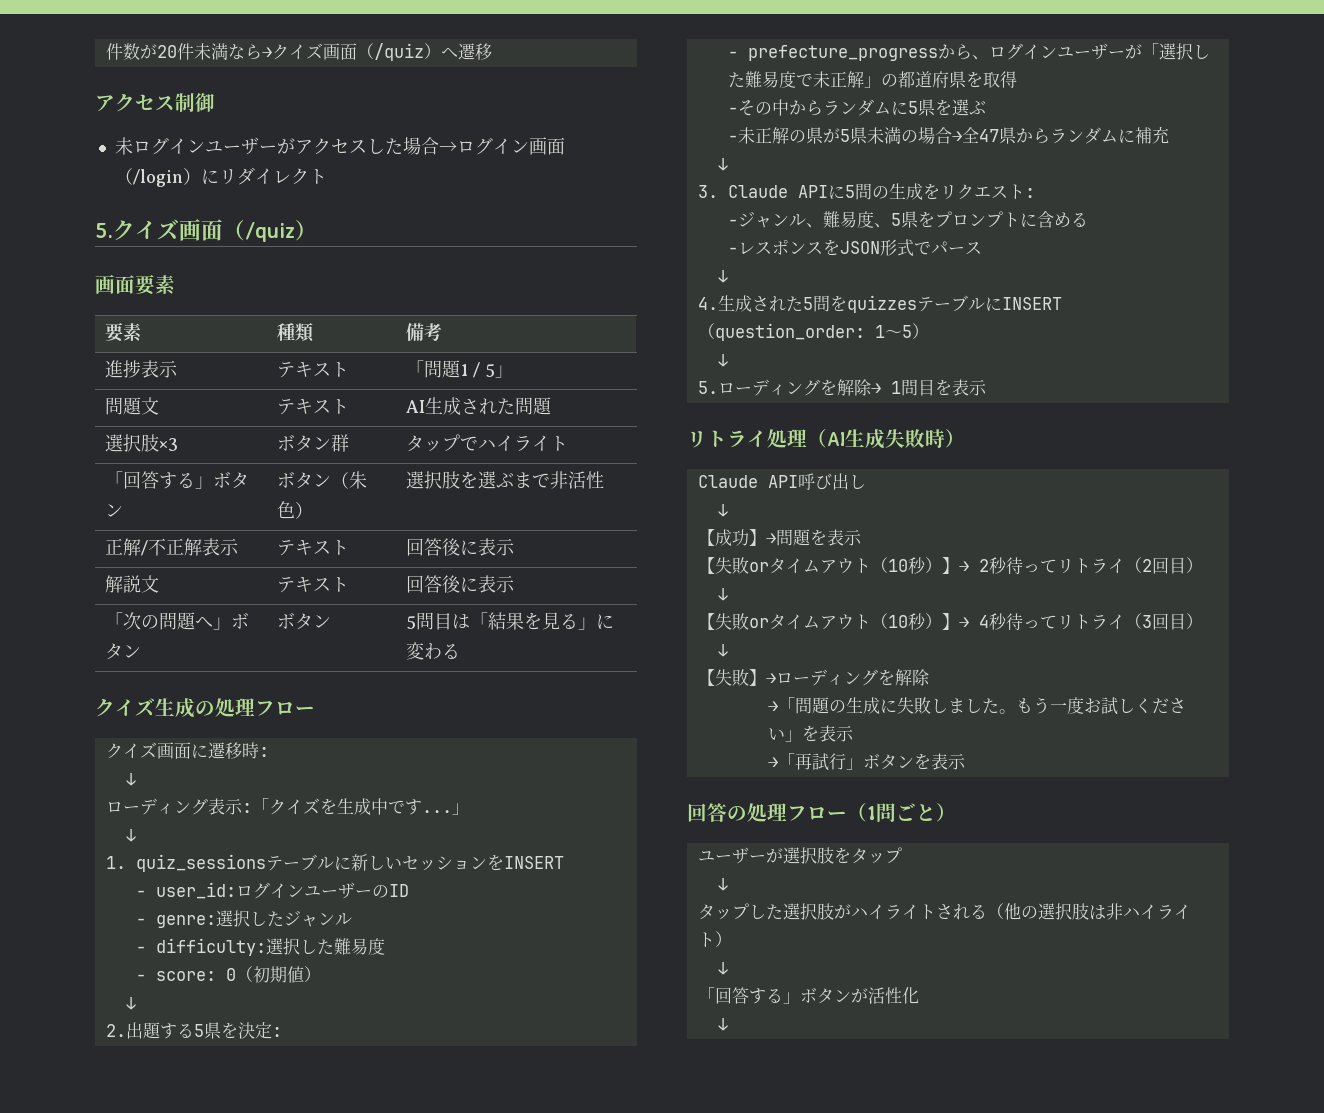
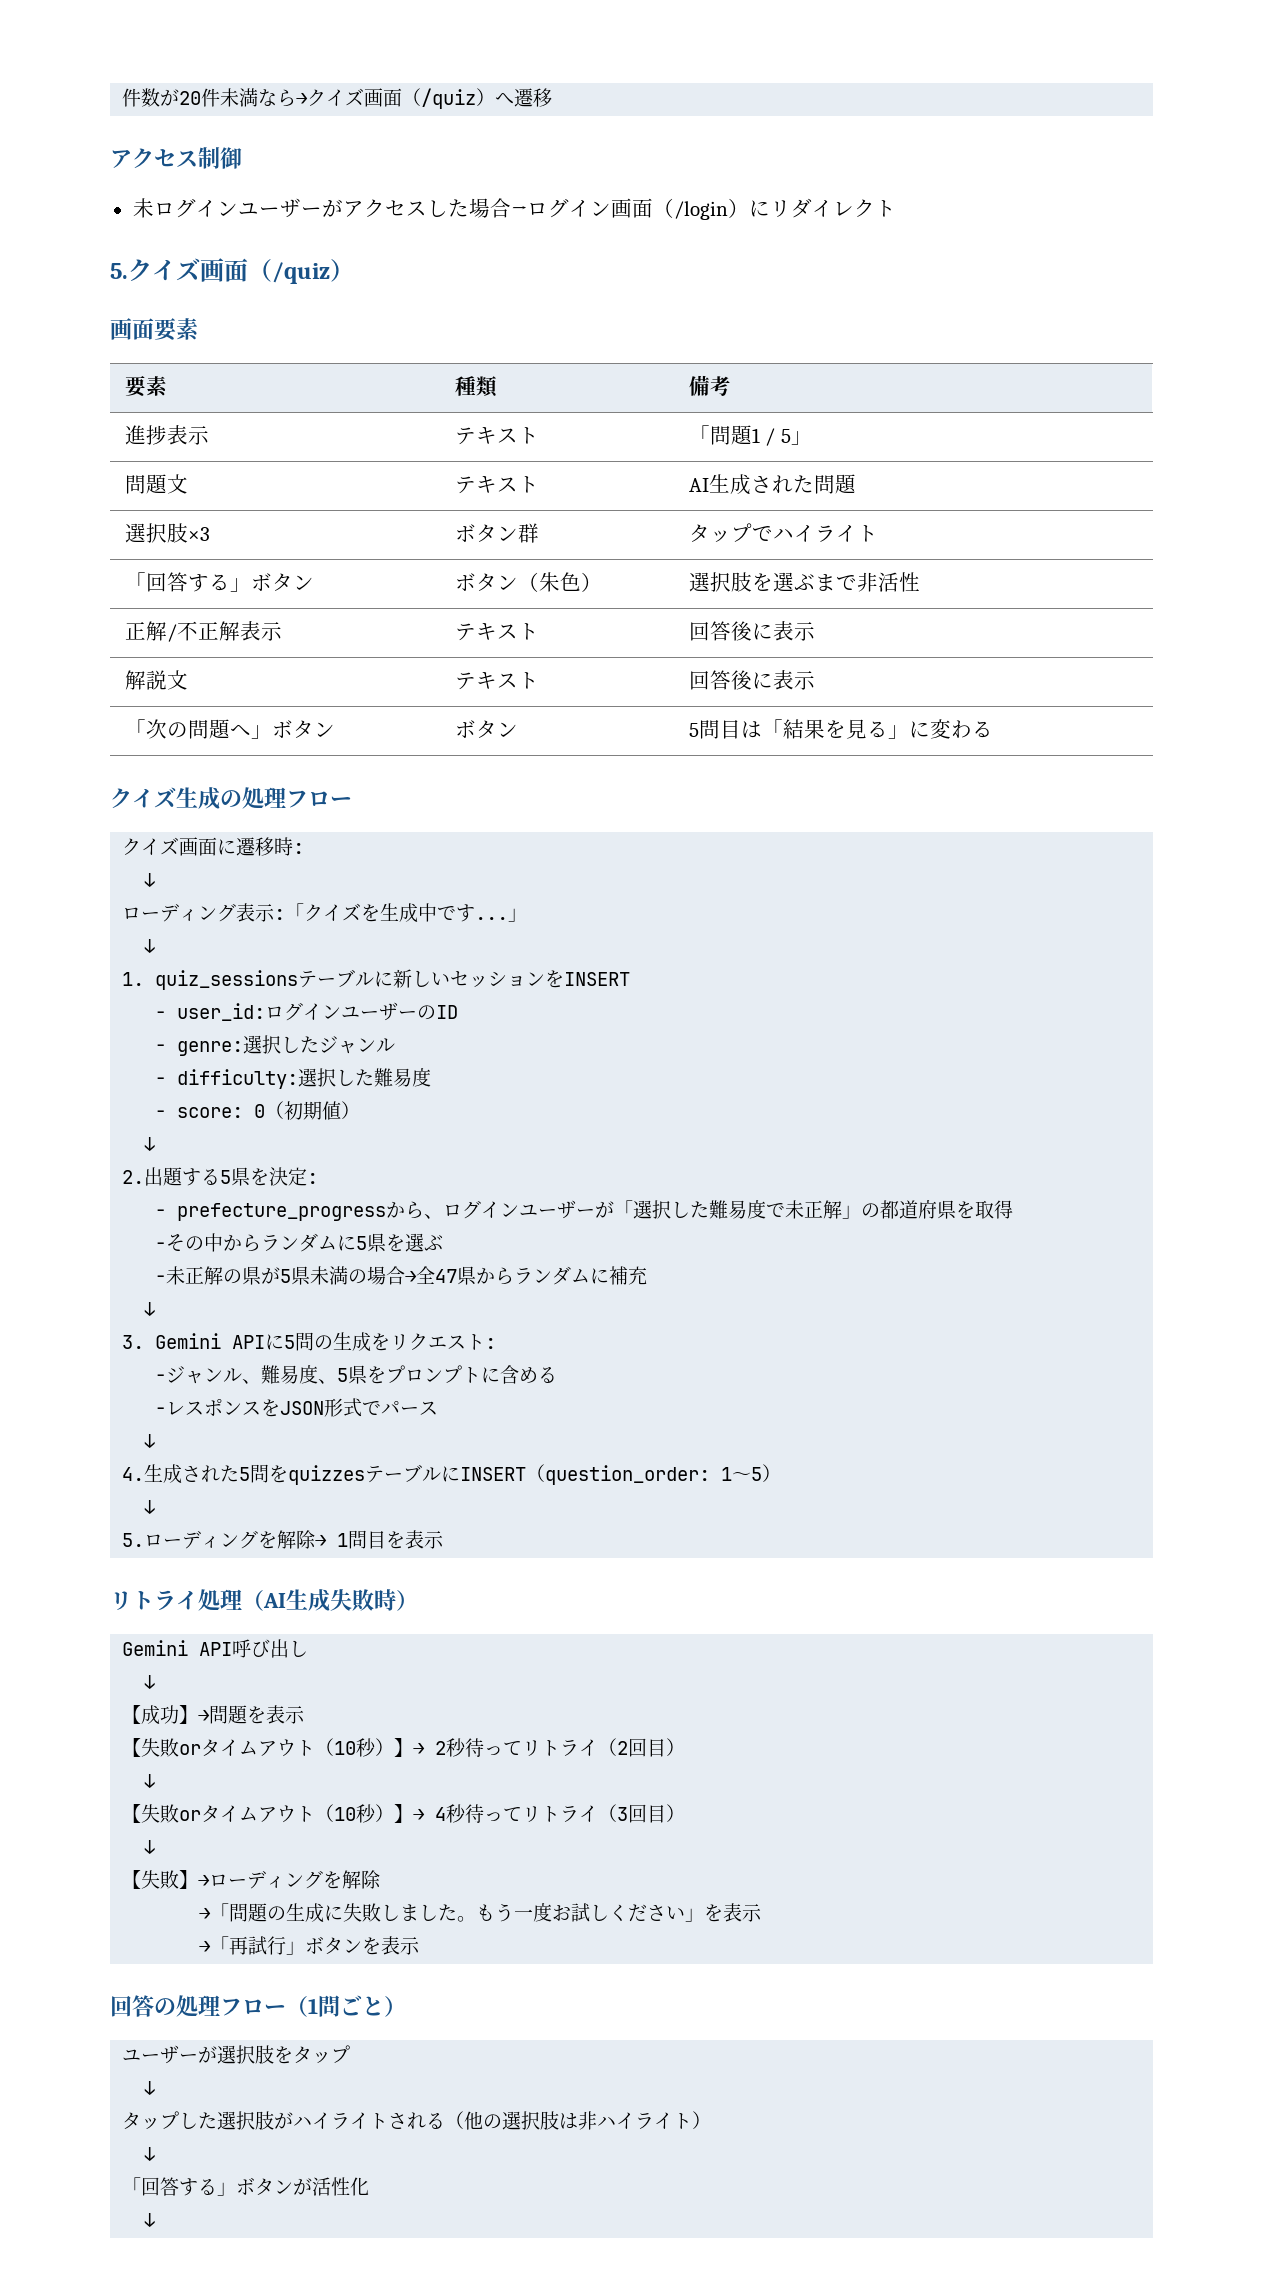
- 3. Claude APIに5問の生成をリクエスト:
+ 3. Gemini APIに5問の生成をリクエスト:
- Claude API呼び出し
+ Gemini API呼び出し

